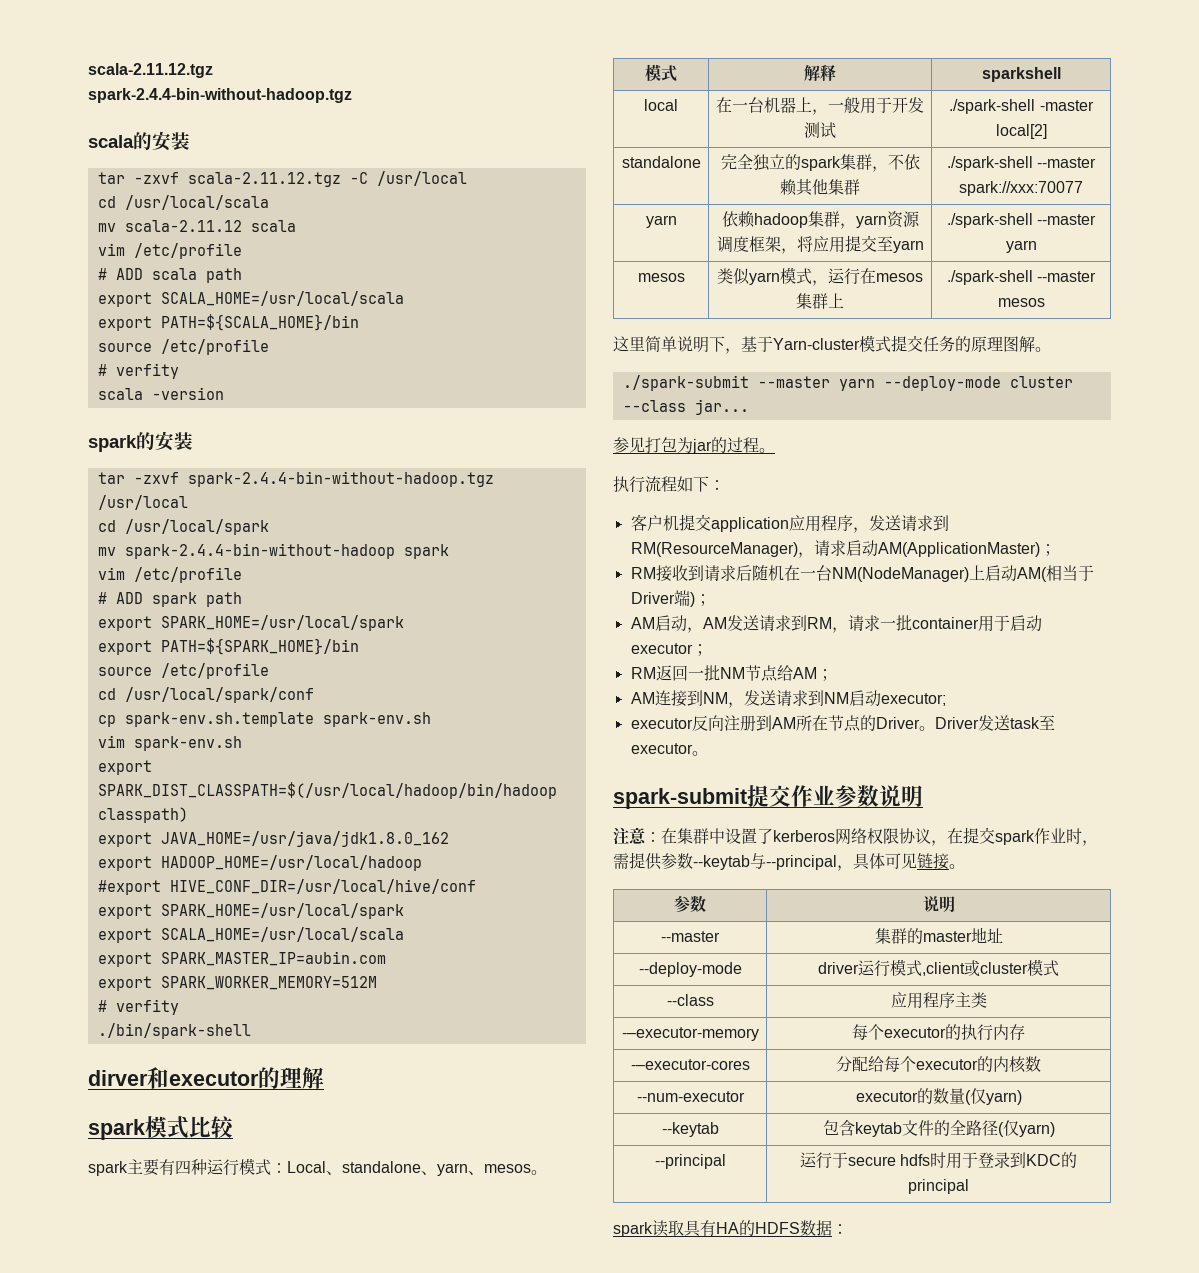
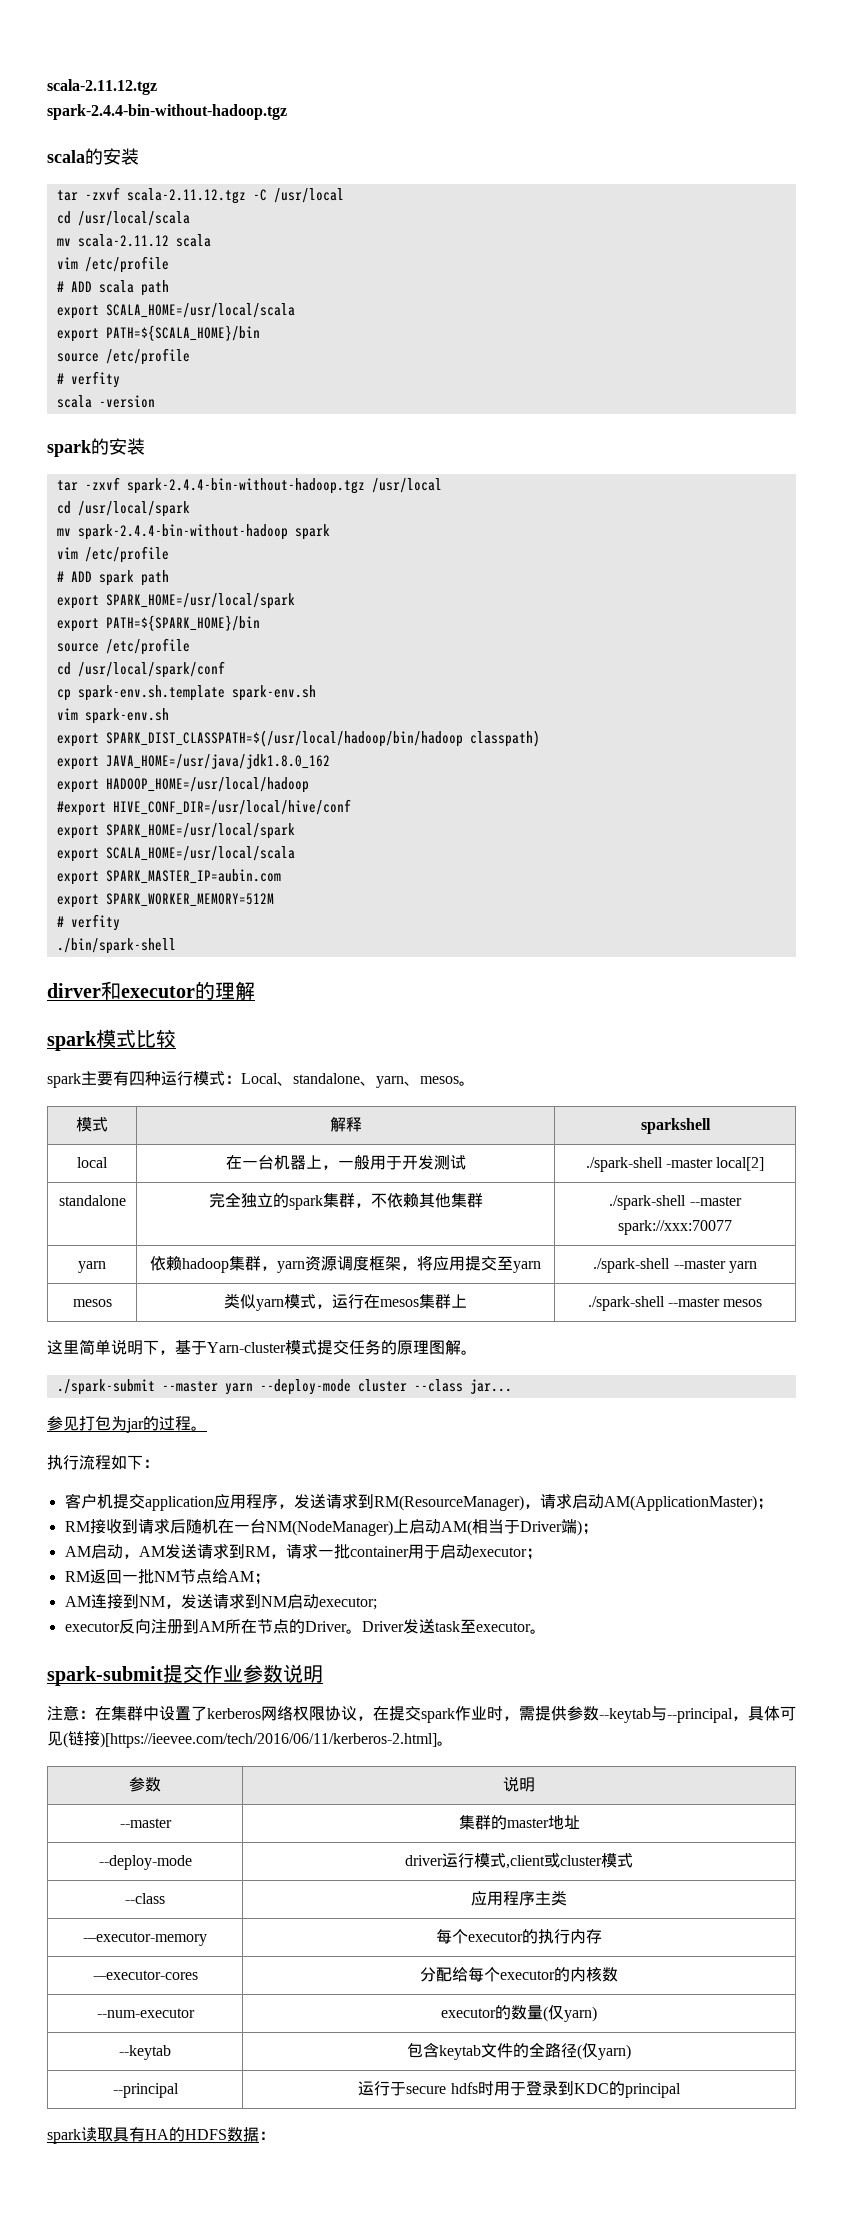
- 注意：在集群中设置了kerberos网络权限协议，在提交spark作业时，需提供参数--keytab与--principal，具体可见链接。
+ 注意：在集群中设置了kerberos网络权限协议，在提交spark作业时，需提供参数--keytab与--principal，具体可见(链接)[https://ieevee.com/tech/2016/06/11/kerberos-2.html]。

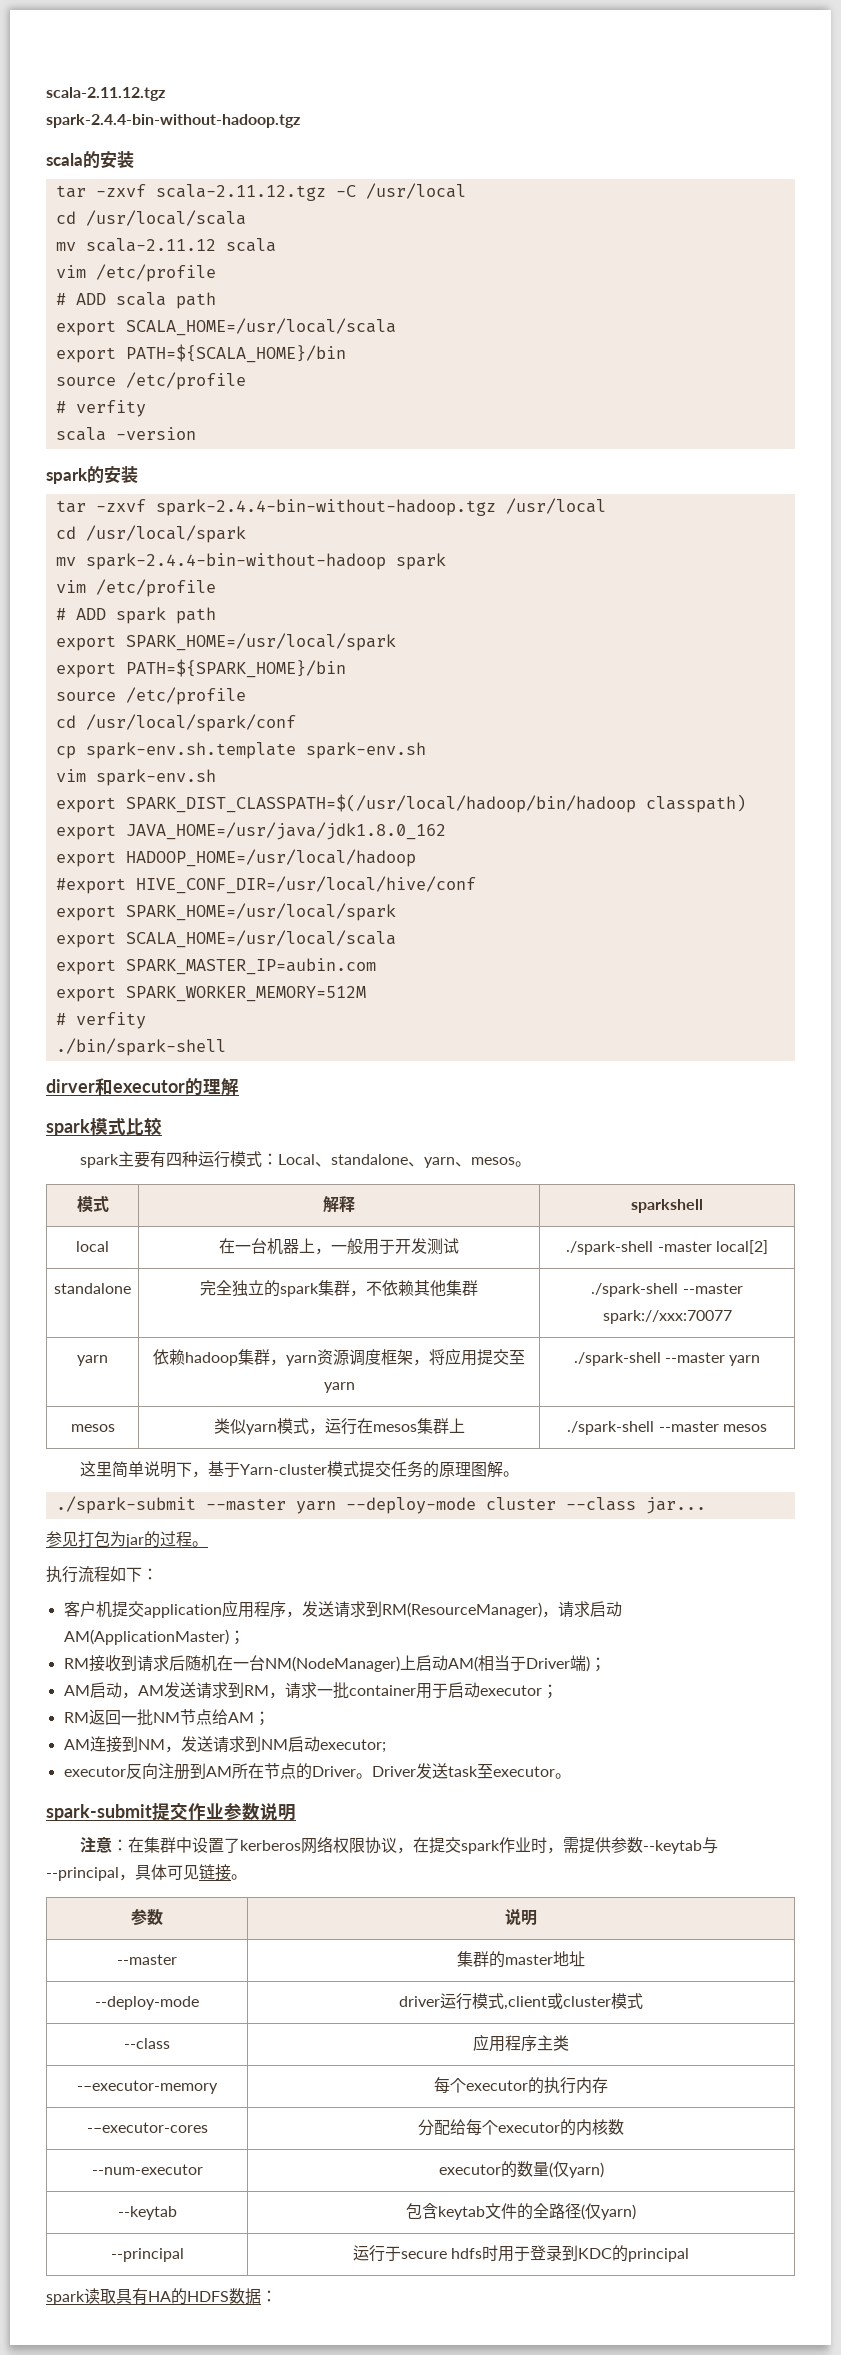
- 注意：在集群中设置了kerberos网络权限协议，在提交spark作业时，需提供参数--keytab与--principal，具体可见(链接)[https://ieevee.com/tech/2016/06/11/kerberos-2.html]。
+ 注意：在集群中设置了kerberos网络权限协议，在提交spark作业时，需提供参数--keytab与--principal，具体可见链接。

